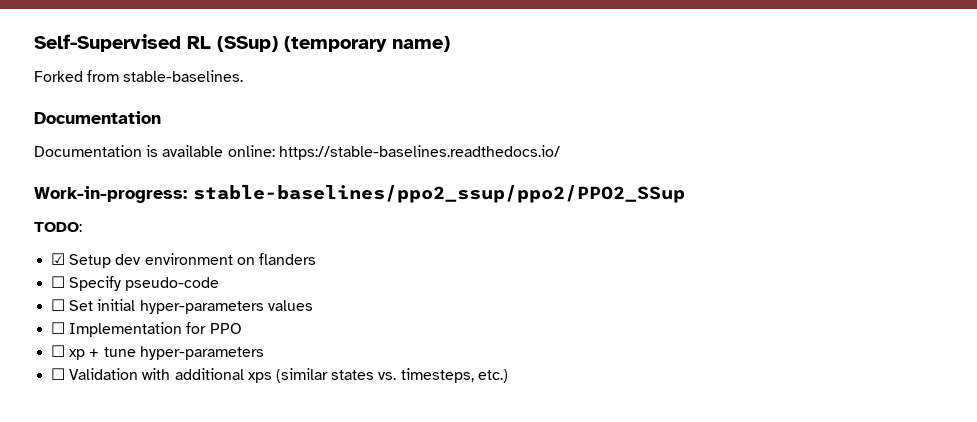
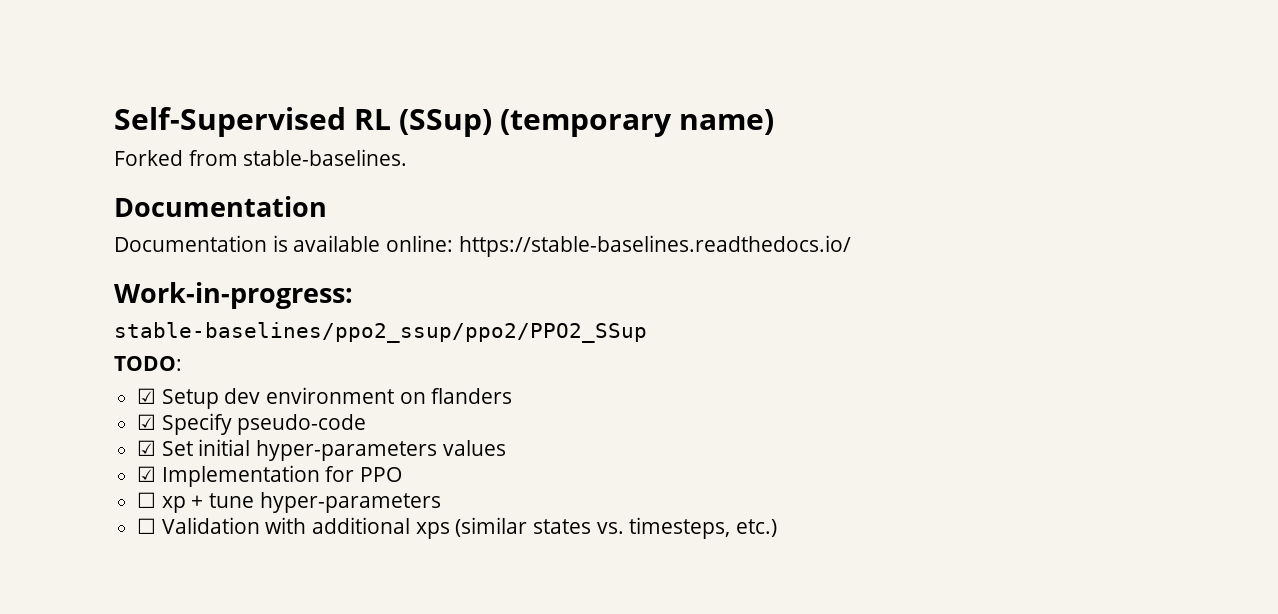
- Work-in-progress: stable-baselines/ppo2_ssup/ppo2/PPO2_SSup
+ Work-in-progress:
+ stable-baselines/ppo2_ssup/ppo2/PPO2_SSup
- ☐ Specify pseudo-code
+ ☑ Specify pseudo-code
- ☐ Set initial hyper-parameters values
+ ☑ Set initial hyper-parameters values
- ☐ Implementation for PPO
+ ☑ Implementation for PPO

